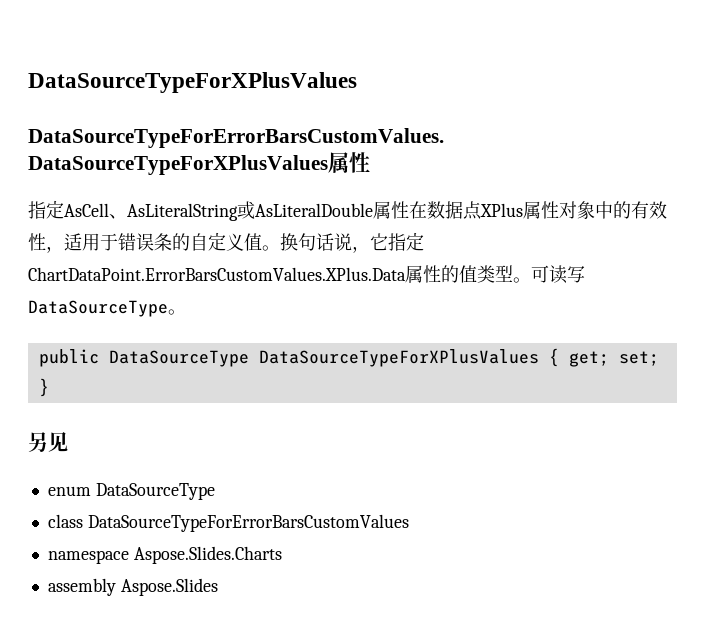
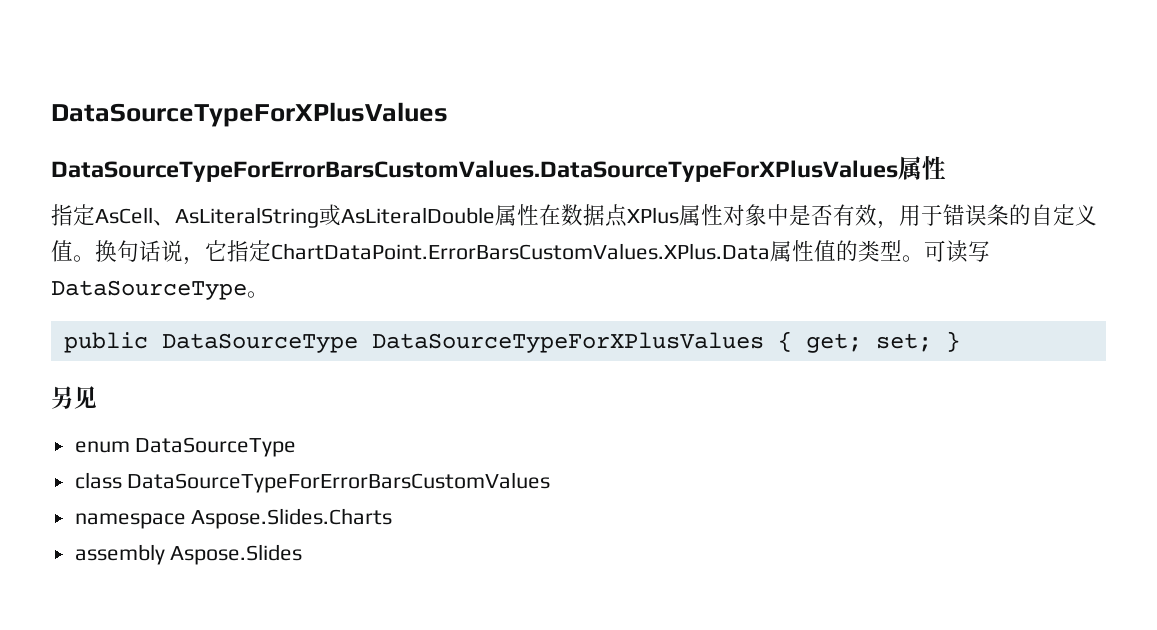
- 指定AsCell、AsLiteralString或AsLiteralDouble属性在数据点XPlus属性对象中的有效性，适用于错误条的自定义值。
+ 指定AsCell、AsLiteralString或AsLiteralDouble属性在数据点XPlus属性对象中是否有效，用于错误条的自定义值。
- 换句话说，它指定ChartDataPoint.ErrorBarsCustomValues.XPlus.Data属性的值类型。
+ 换句话说，它指定ChartDataPoint.ErrorBarsCustomValues.XPlus.Data属性值的类型。

